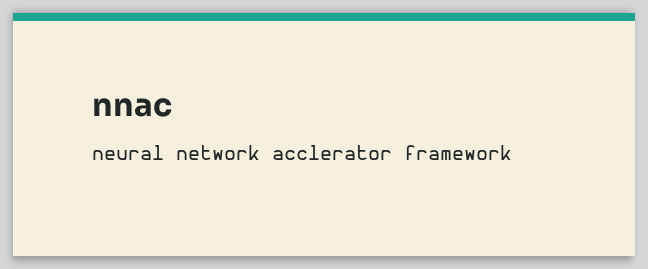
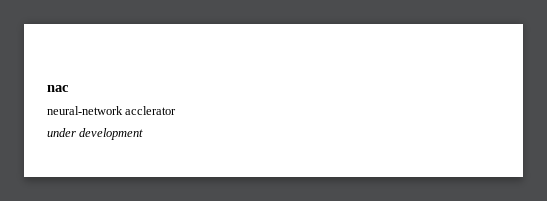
- nnac
- neural network acclerator framework
+ nac
+ neural-network acclerator
+ under development

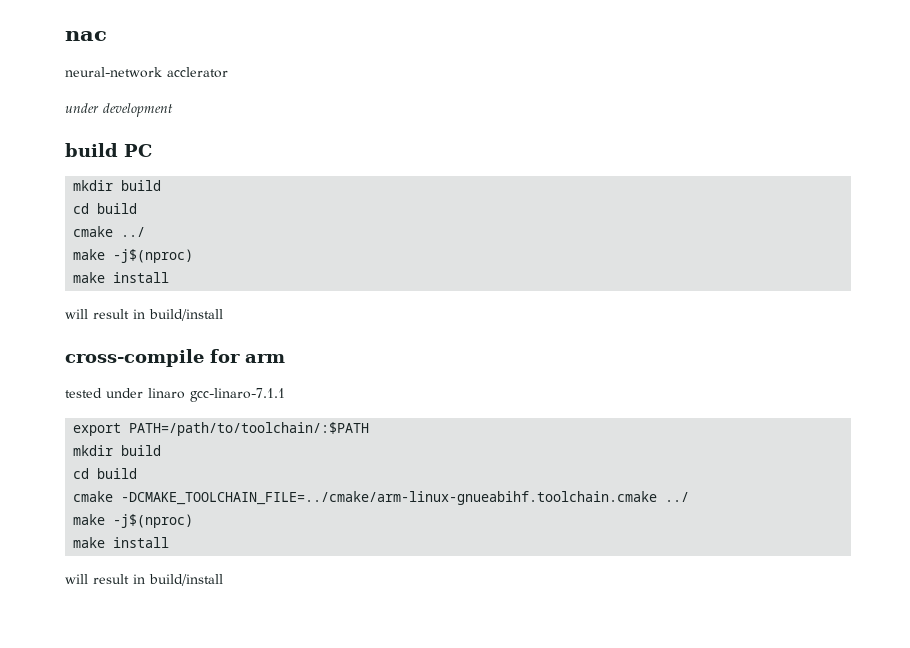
+ build PC
+ mkdir build
+ cd build
+ cmake ../
+ make -j$(nproc)
+ make install
+ will result in build/install
+ cross-compile for arm
+ tested under linaro gcc-linaro-7.1.1
+ export PATH=/path/to/toolchain/:$PATH
+ mkdir build
+ cd build
+ cmake -DCMAKE_TOOLCHAIN_FILE=../cmake/arm-linux-gnueabihf.toolchain.cmake ../
+ make -j$(nproc)
+ make install
+ will result in build/install

